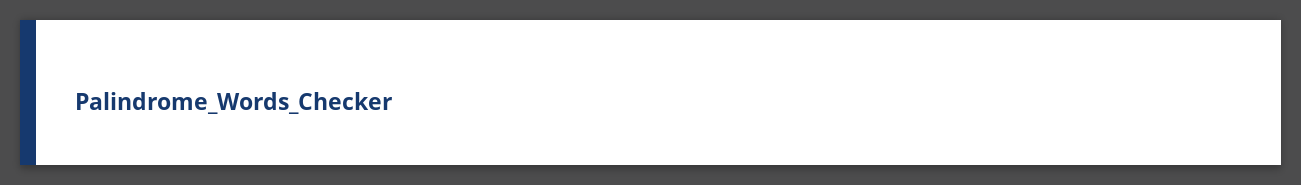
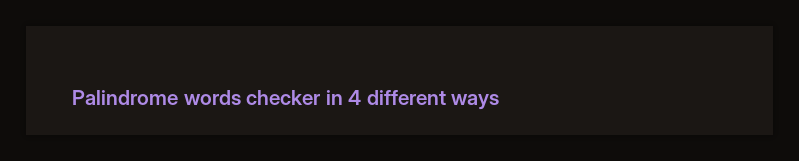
- Palindrome_Words_Checker
+ Palindrome words checker in 4 different ways

